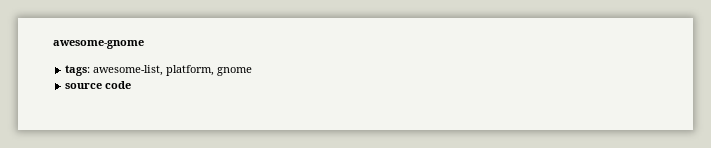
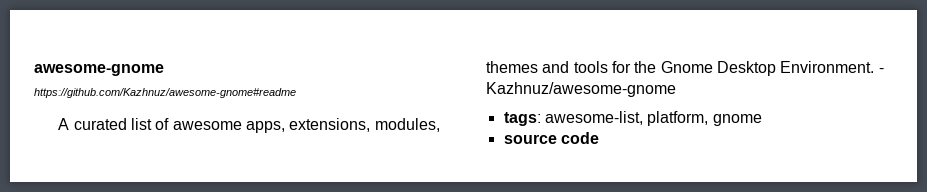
+ https://github.com/Kazhnuz/awesome-gnome#readme
+ A curated list of awesome apps, extensions, modules, themes and tools for the Gnome Desktop Environment. - Kazhnuz/awesome-gnome

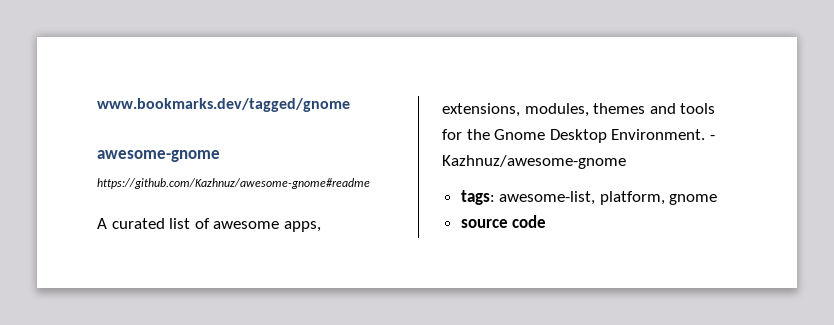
+ www.bookmarks.dev/tagged/gnome

